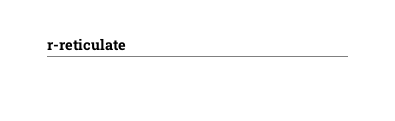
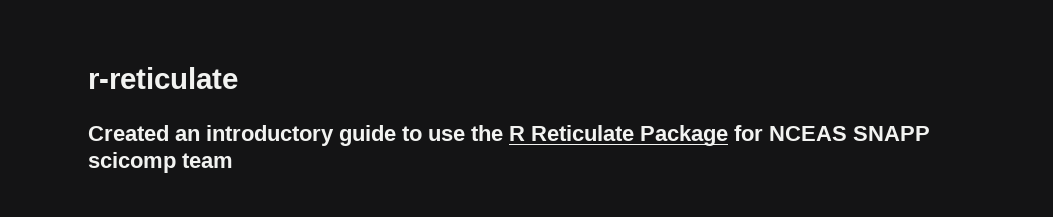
+ Created an introductory guide to use the R Reticulate Package for NCEAS SNAPP scicomp team

